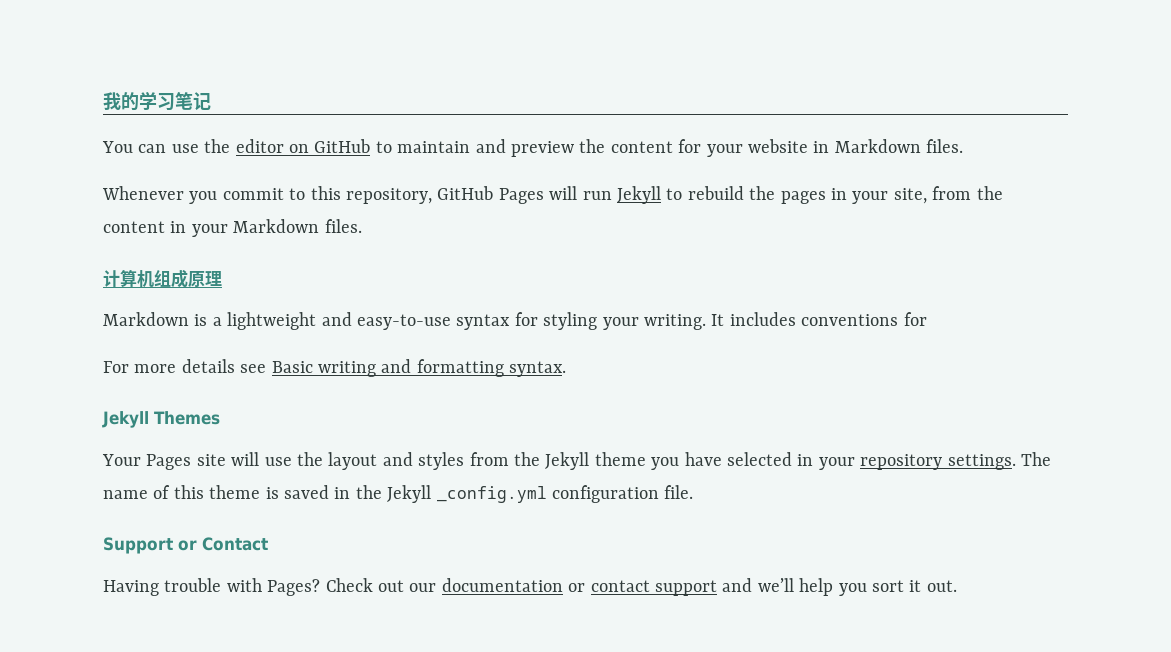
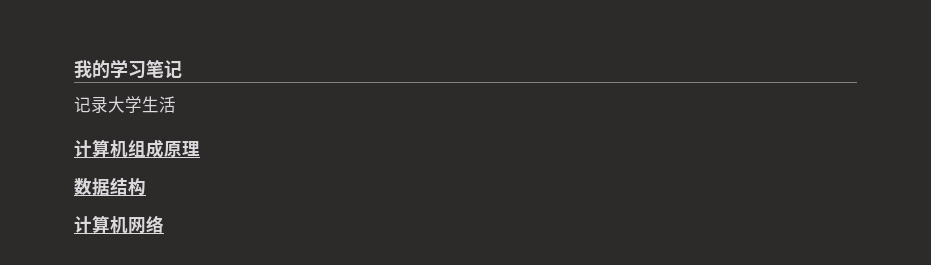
- You can use the editor on GitHub to maintain and preview the content for your website in Markdown files.
- Whenever you commit to this repository, GitHub Pages will run Jekyll to rebuild the pages in your site, from the content in your Markdown files.
+ 记录大学生活
  计算机组成原理
- Markdown is a lightweight and easy-to-use syntax for styling your writing. It includes conventions for
- For more details see Basic writing and formatting syntax.
- Jekyll Themes
- Your Pages site will use the layout and styles from the Jekyll theme you have selected in your repository settings. The name of this theme is saved in the Jekyll _config.yml configuration file.
- Support or Contact
- Having trouble with Pages? Check out our documentation or contact support and we’ll help you sort it out.
+ 数据结构
+ 计算机网络

